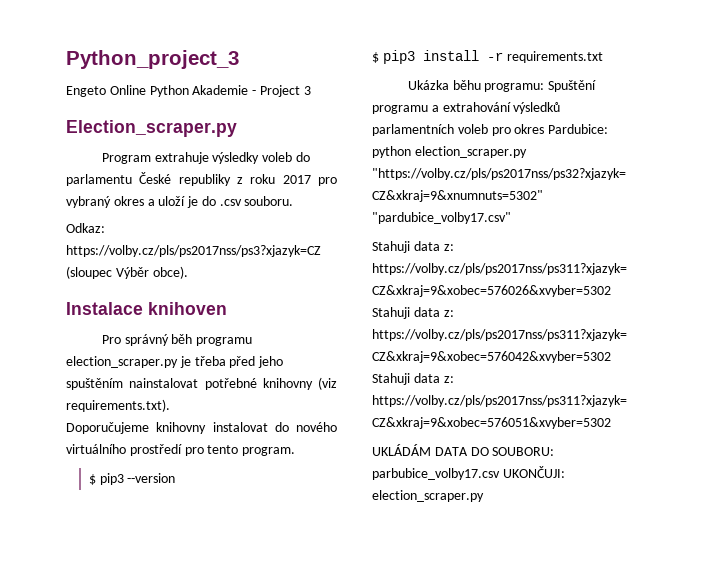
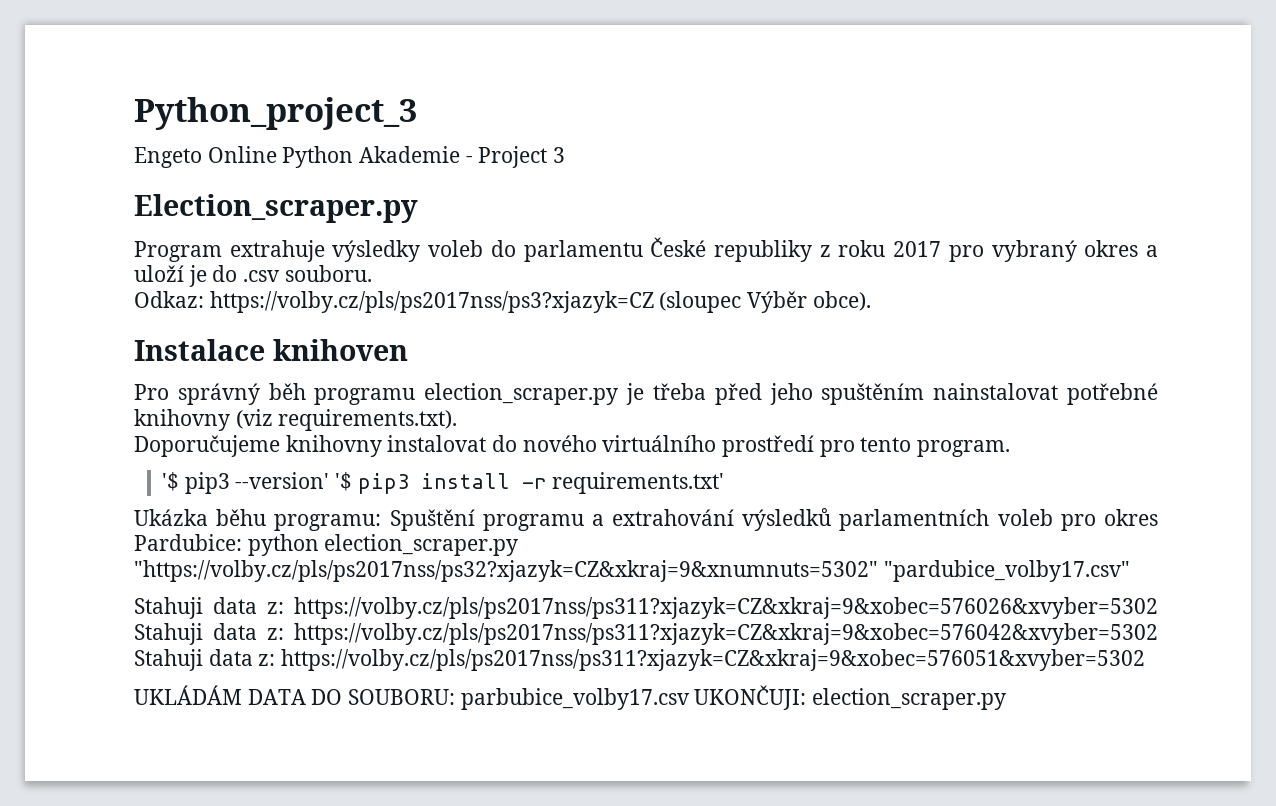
- $ pip3 --version
- $ pip3 install -r requirements.txt
+ '$ pip3 --version' '$ pip3 install -r requirements.txt'

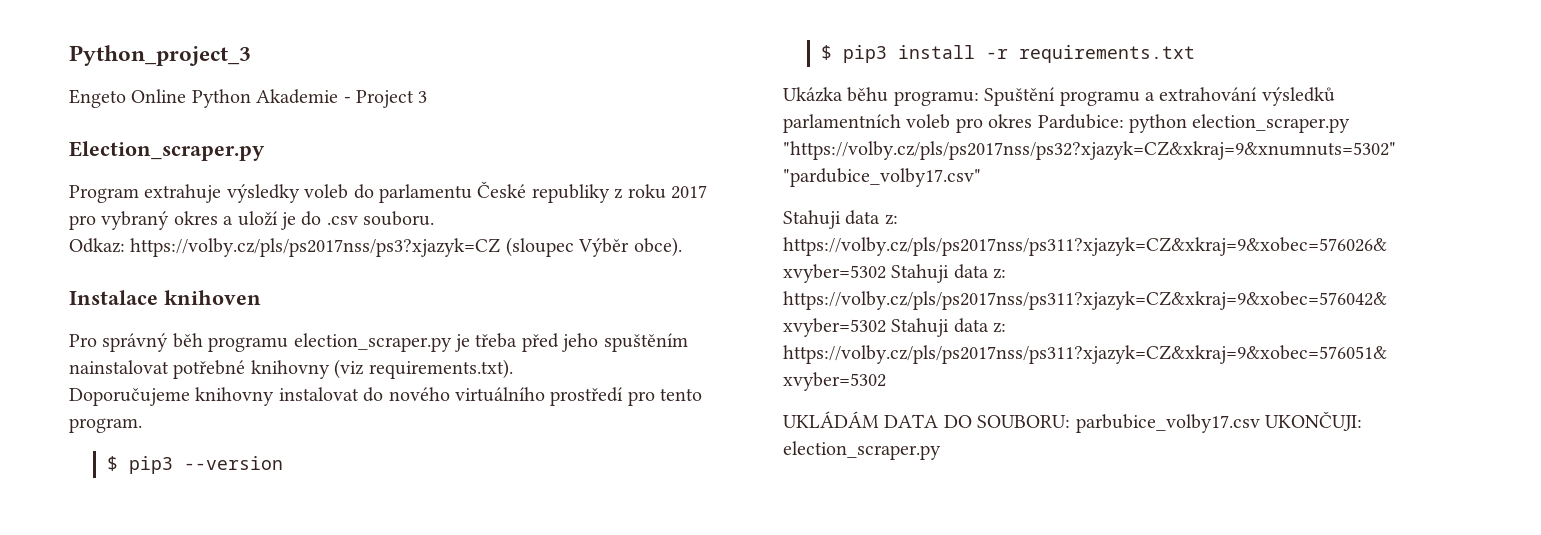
- '$ pip3 --version' '$ pip3 install -r requirements.txt'
+ $ pip3 --version
+ $ pip3 install -r requirements.txt

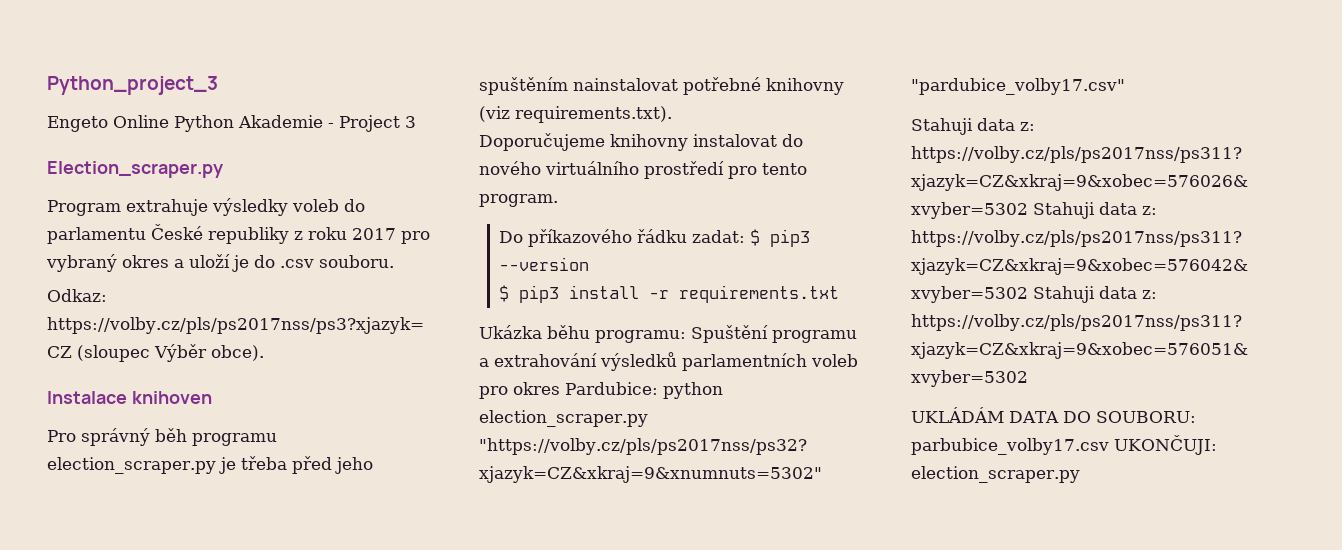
- $ pip3 --version
+ Do příkazového řádku zadat: $ pip3 --version

